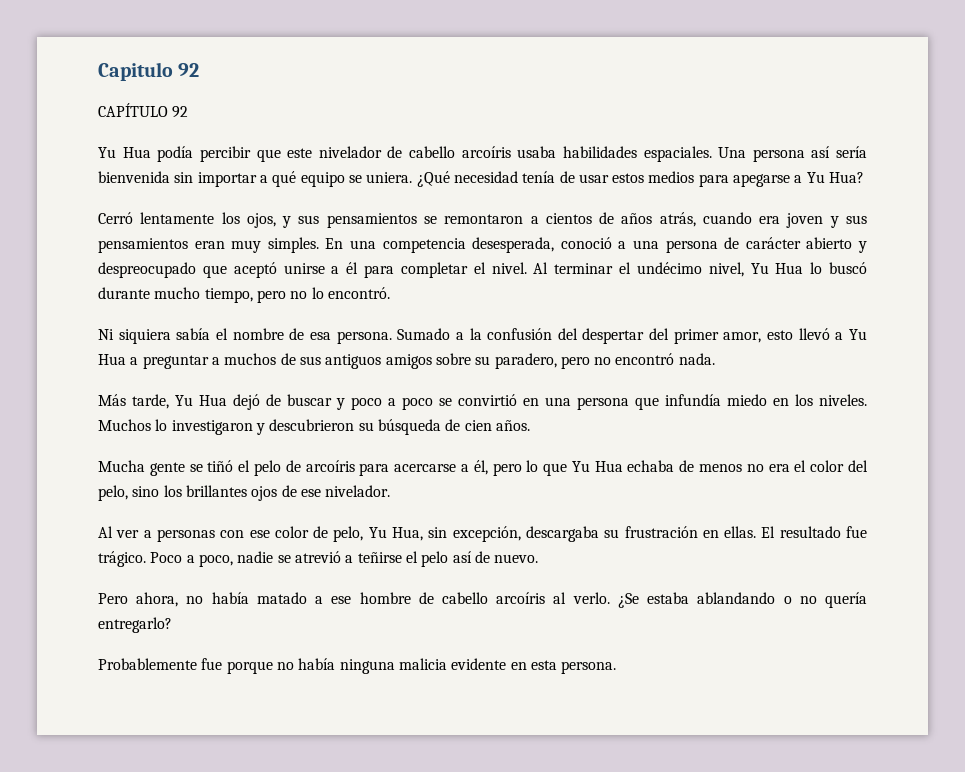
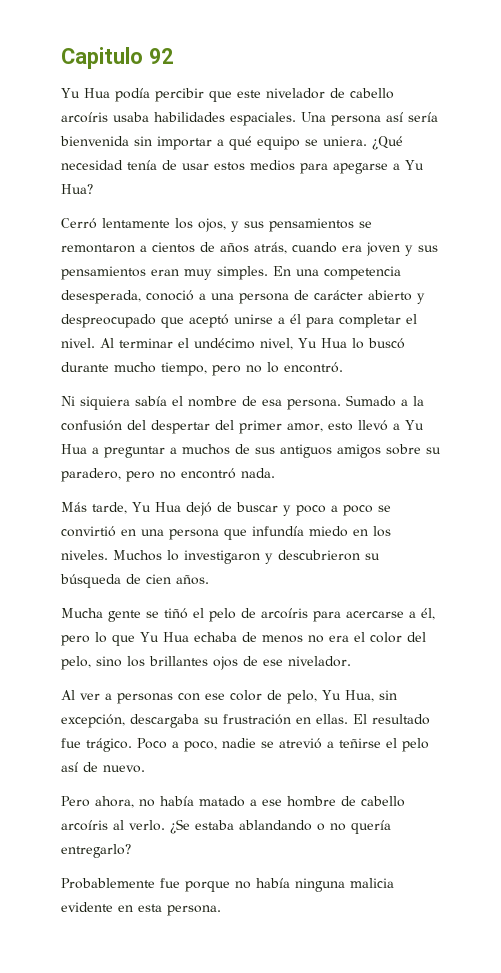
- CAPÍTULO 92

